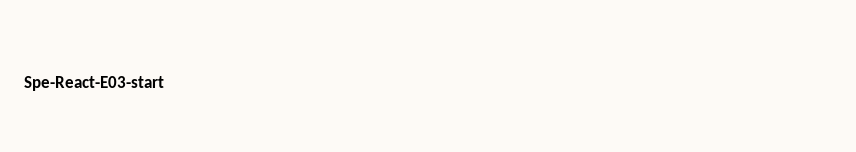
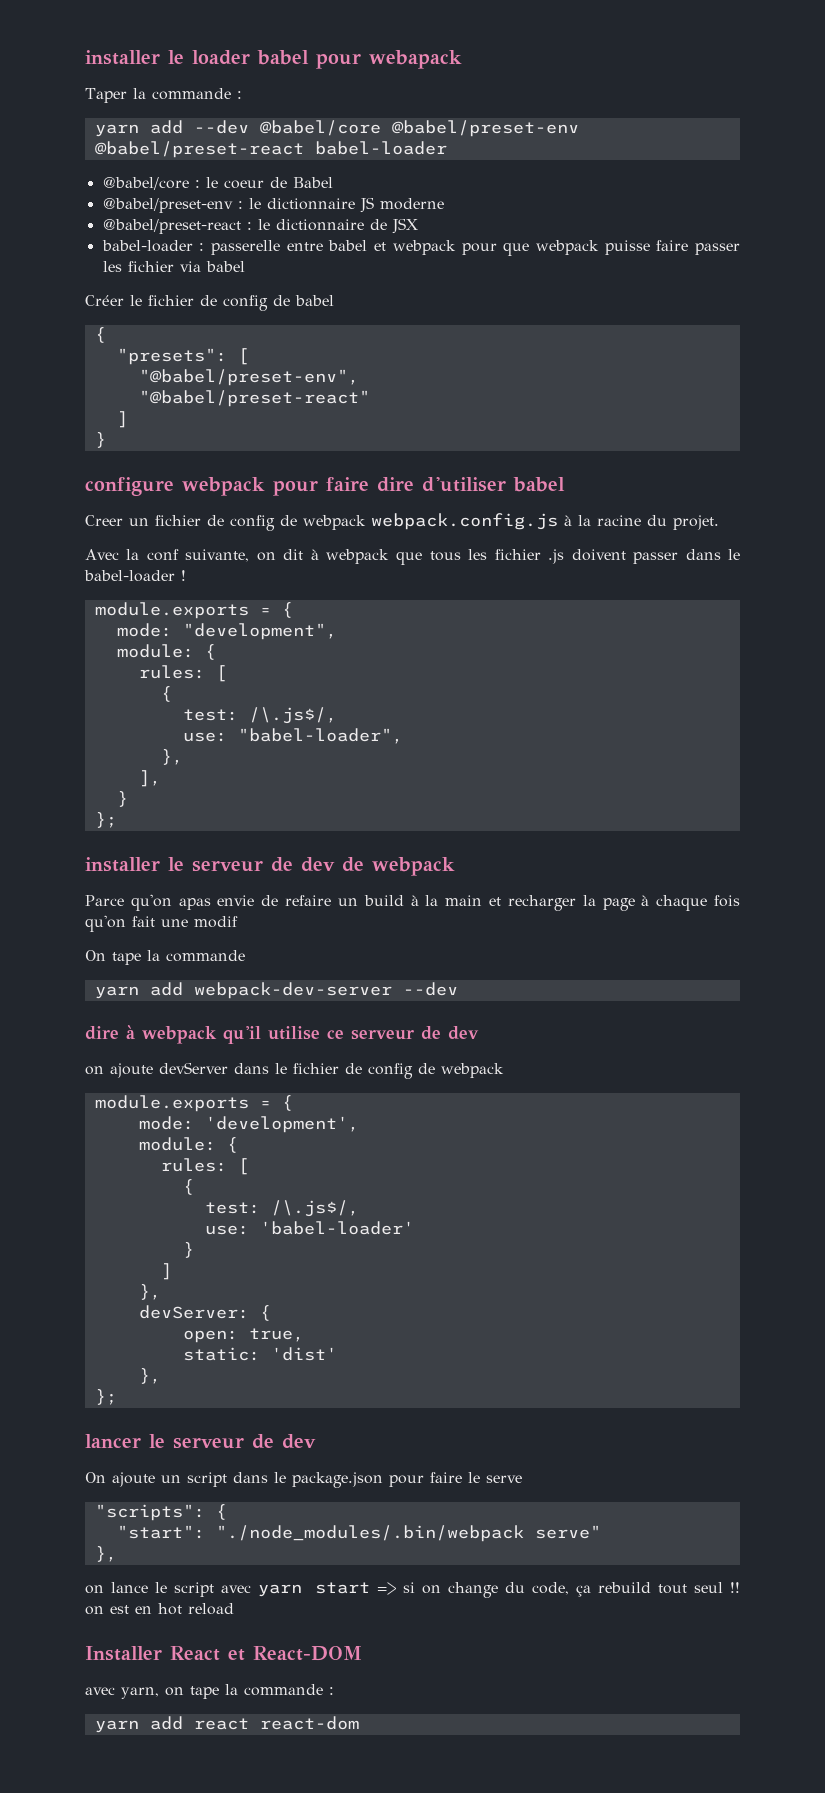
- Spe-React-E03-start
+ installer le loader babel pour webapack
+ Taper la commande :
+ yarn add --dev @babel/core @babel/preset-env @babel/preset-react babel-loader
+ @babel/core : le coeur de Babel
+ @babel/preset-env : le dictionnaire JS moderne
+ @babel/preset-react : le dictionnaire de JSX
+ babel-loader : passerelle entre babel et webpack pour que webpack puisse faire passer les fichier via babel
+ Créer le fichier de config de babel
+ {
+ "presets": [
+ "@babel/preset-env",
+ "@babel/preset-react"
+ ]
+ }
+ configure webpack pour faire dire d'utiliser babel
+ Creer un fichier de config de webpack webpack.config.js à la racine du projet.
+ Avec la conf suivante, on dit à webpack que tous les fichier .js doivent passer dans le babel-loader !
+ module.exports = {
+ mode: "development",
+ module: {
+ rules: [
+ {
+ test: /\.js$/,
+ use: "babel-loader",
+ },
+ ],
+ }
+ };
+ installer le serveur de dev de webpack
+ Parce qu'on apas envie de refaire un build à la main et recharger la page à chaque fois qu'on fait une modif
+ On tape la commande
+ yarn add webpack-dev-server --dev
+ dire à webpack qu'il utilise ce serveur de dev
+ on ajoute devServer dans le fichier de config de webpack
+ module.exports = {
+ mode: 'development',
+ module: {
+ rules: [
+ {
+ test: /\.js$/,
+ use: 'babel-loader'
+ }
+ ]
+ },
+ devServer: {
+ open: true,
+ static: 'dist'
+ },
+ };
+ lancer le serveur de dev
+ On ajoute un script dans le package.json pour faire le serve
+ "scripts": {
+ "start": "./node_modules/.bin/webpack serve"
+ },
+ on lance le script avec yarn start => si on change du code, ça rebuild tout seul !! on est en hot reload
+ Installer React et React-DOM
+ avec yarn, on tape la commande :
+ yarn add react react-dom

